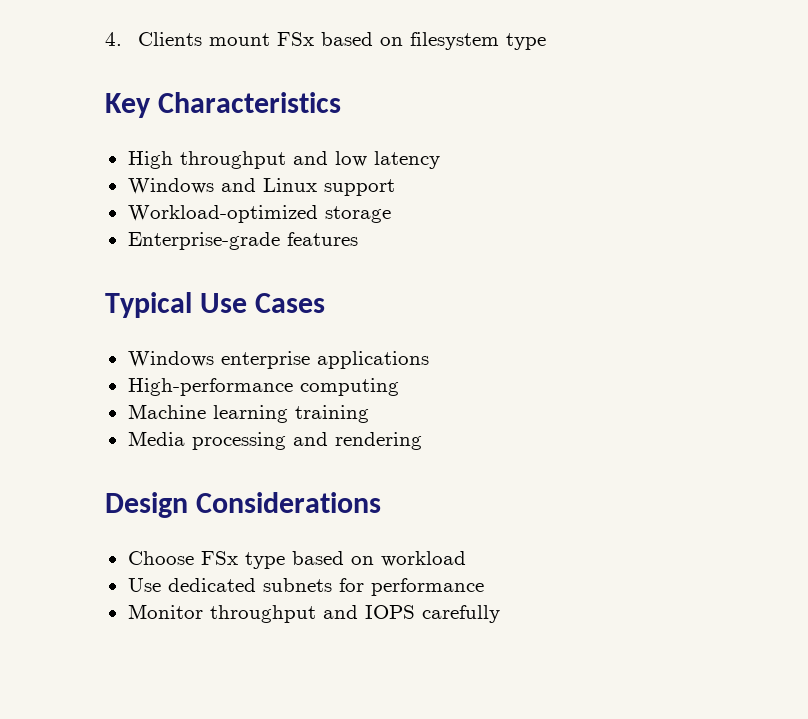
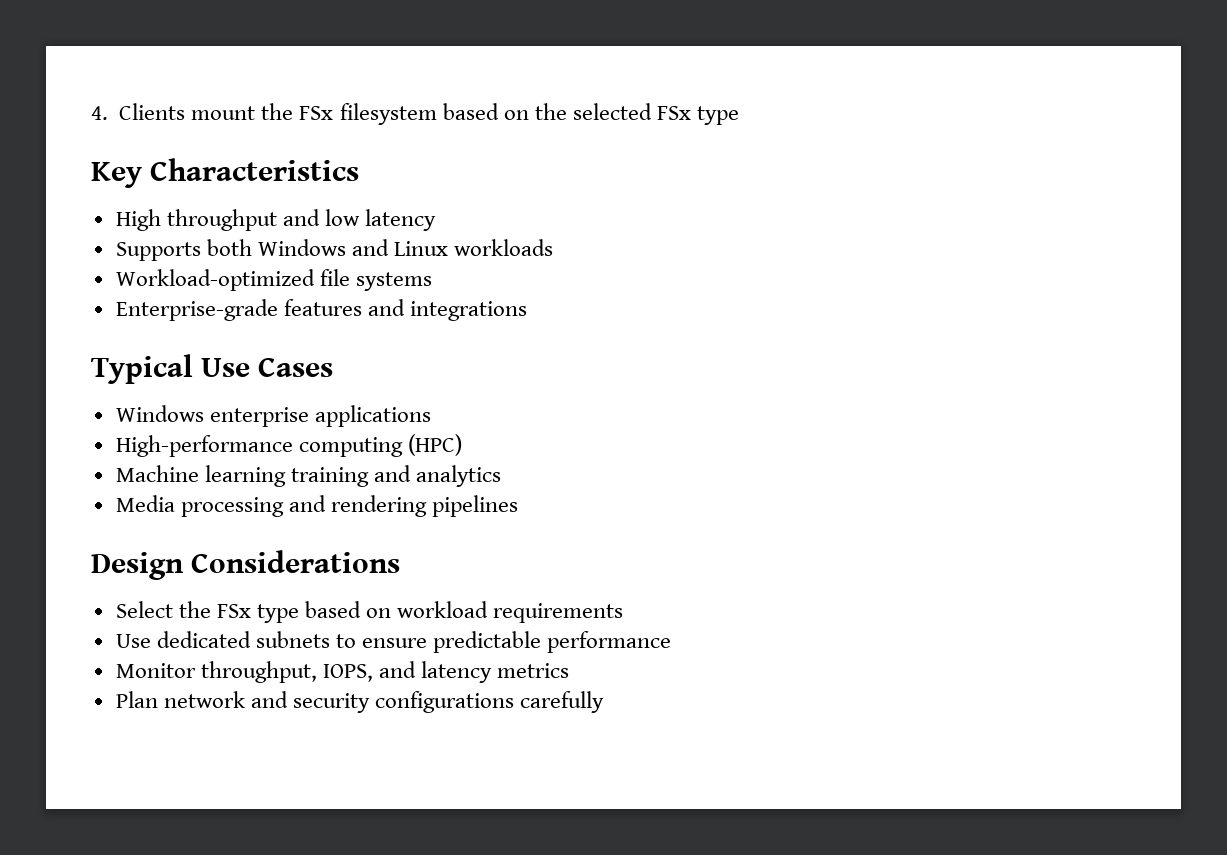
- 4. Clients mount FSx based on filesystem type
+ 4. Clients mount the FSx filesystem based on the selected FSx type
- Windows and Linux support
+ Supports both Windows and Linux workloads
- Workload-optimized storage
+ Workload-optimized file systems
- Enterprise-grade features
+ Enterprise-grade features and integrations
- High-performance computing
+ High-performance computing (HPC)
- Machine learning training
+ Machine learning training and analytics
- Media processing and rendering
+ Media processing and rendering pipelines
- Choose FSx type based on workload
+ Select the FSx type based on workload requirements
- Use dedicated subnets for performance
+ Use dedicated subnets to ensure predictable performance
- Monitor throughput and IOPS carefully
+ Monitor throughput, IOPS, and latency metrics
+ Plan network and security configurations carefully

